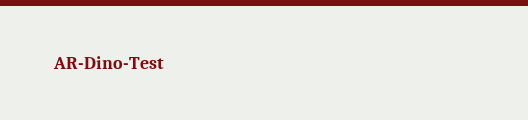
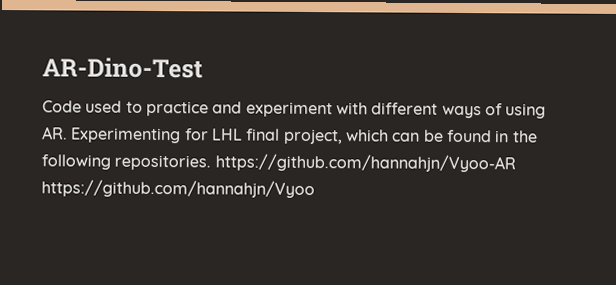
+ Code used to practice and experiment with different ways of using AR. Experimenting for LHL final project, which can be found in the following repositories. https://github.com/hannahjn/Vyoo-AR https://github.com/hannahjn/Vyoo

